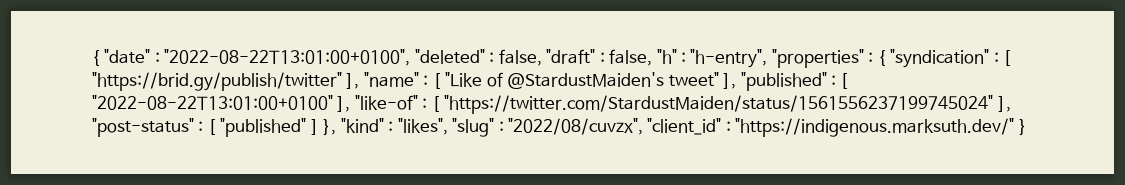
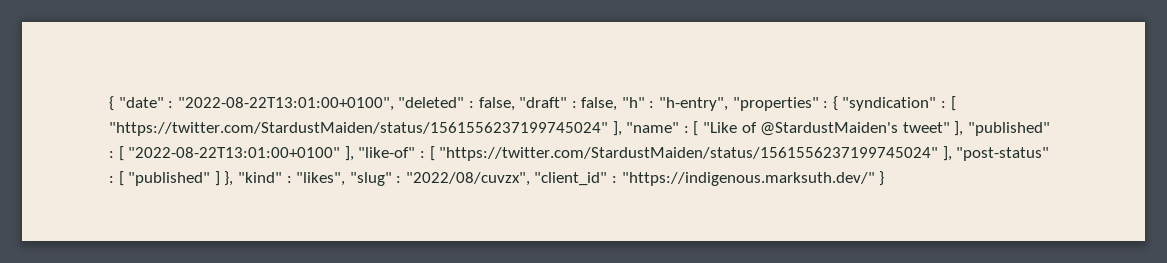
- { "date" : "2022-08-22T13:01:00+0100", "deleted" : false, "draft" : false, "h" : "h-entry", "properties" : { "syndication" : [ "https://brid.gy/publish/twitter" ], "name" : [ "Like of @StardustMaiden's tweet" ], "published" : [ "2022-08-22T13:01:00+0100" ], "like-of" : [ "https://twitter.com/StardustMaiden/status/1561556237199745024" ], "post-status" : [ "published" ] }, "kind" : "likes", "slug" : "2022/08/cuvzx", "client_id" : "https://indigenous.marksuth.dev/" }
+ { "date" : "2022-08-22T13:01:00+0100", "deleted" : false, "draft" : false, "h" : "h-entry", "properties" : { "syndication" : [ "https://twitter.com/StardustMaiden/status/1561556237199745024" ], "name" : [ "Like of @StardustMaiden's tweet" ], "published" : [ "2022-08-22T13:01:00+0100" ], "like-of" : [ "https://twitter.com/StardustMaiden/status/1561556237199745024" ], "post-status" : [ "published" ] }, "kind" : "likes", "slug" : "2022/08/cuvzx", "client_id" : "https://indigenous.marksuth.dev/" }

